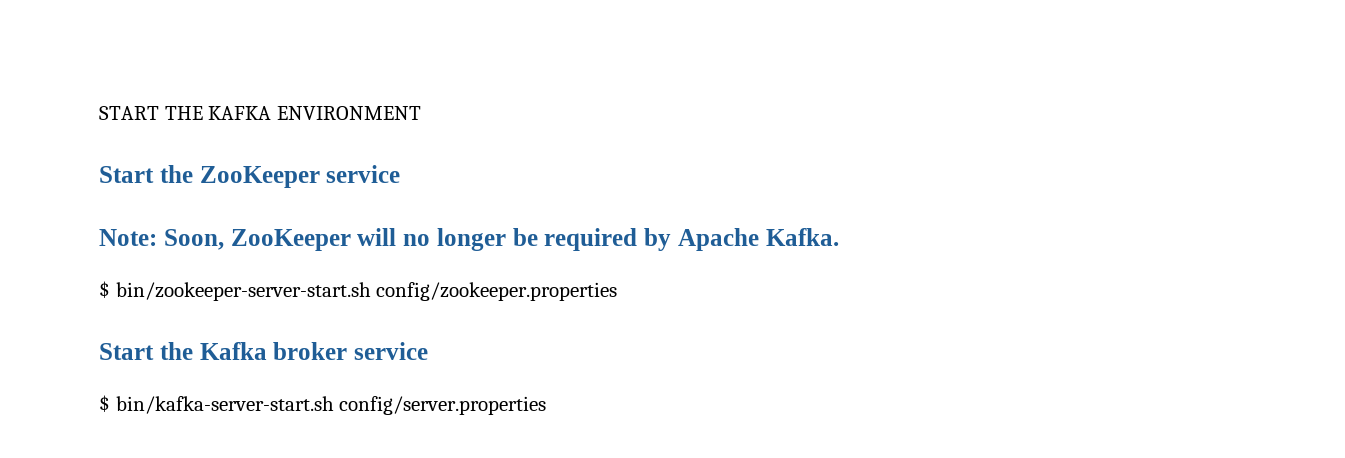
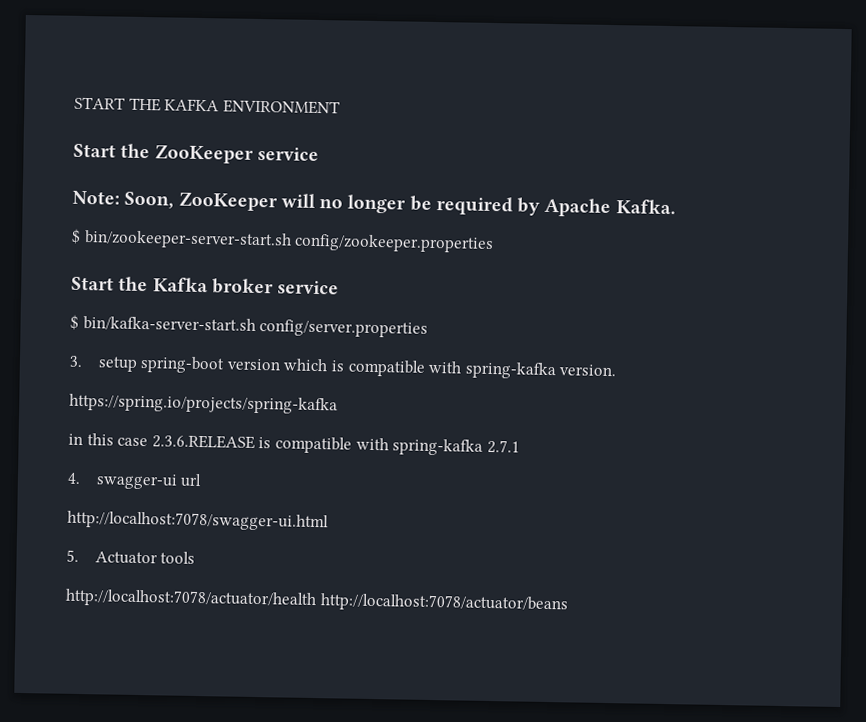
+ 3. setup spring-boot version which is compatible with spring-kafka version.
+ https://spring.io/projects/spring-kafka
+ in this case 2.3.6.RELEASE is compatible with spring-kafka 2.7.1
+ 4. swagger-ui url
+ http://localhost:7078/swagger-ui.html
+ 5. Actuator tools
+ http://localhost:7078/actuator/health http://localhost:7078/actuator/beans

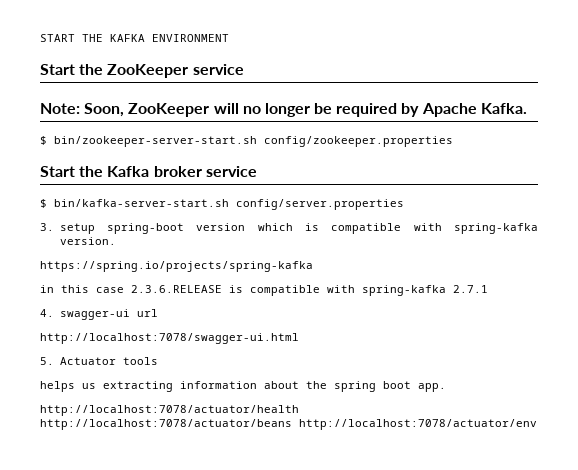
+ helps us extracting information about the spring boot app.
- http://localhost:7078/actuator/health http://localhost:7078/actuator/beans
+ http://localhost:7078/actuator/health http://localhost:7078/actuator/beans http://localhost:7078/actuator/env

